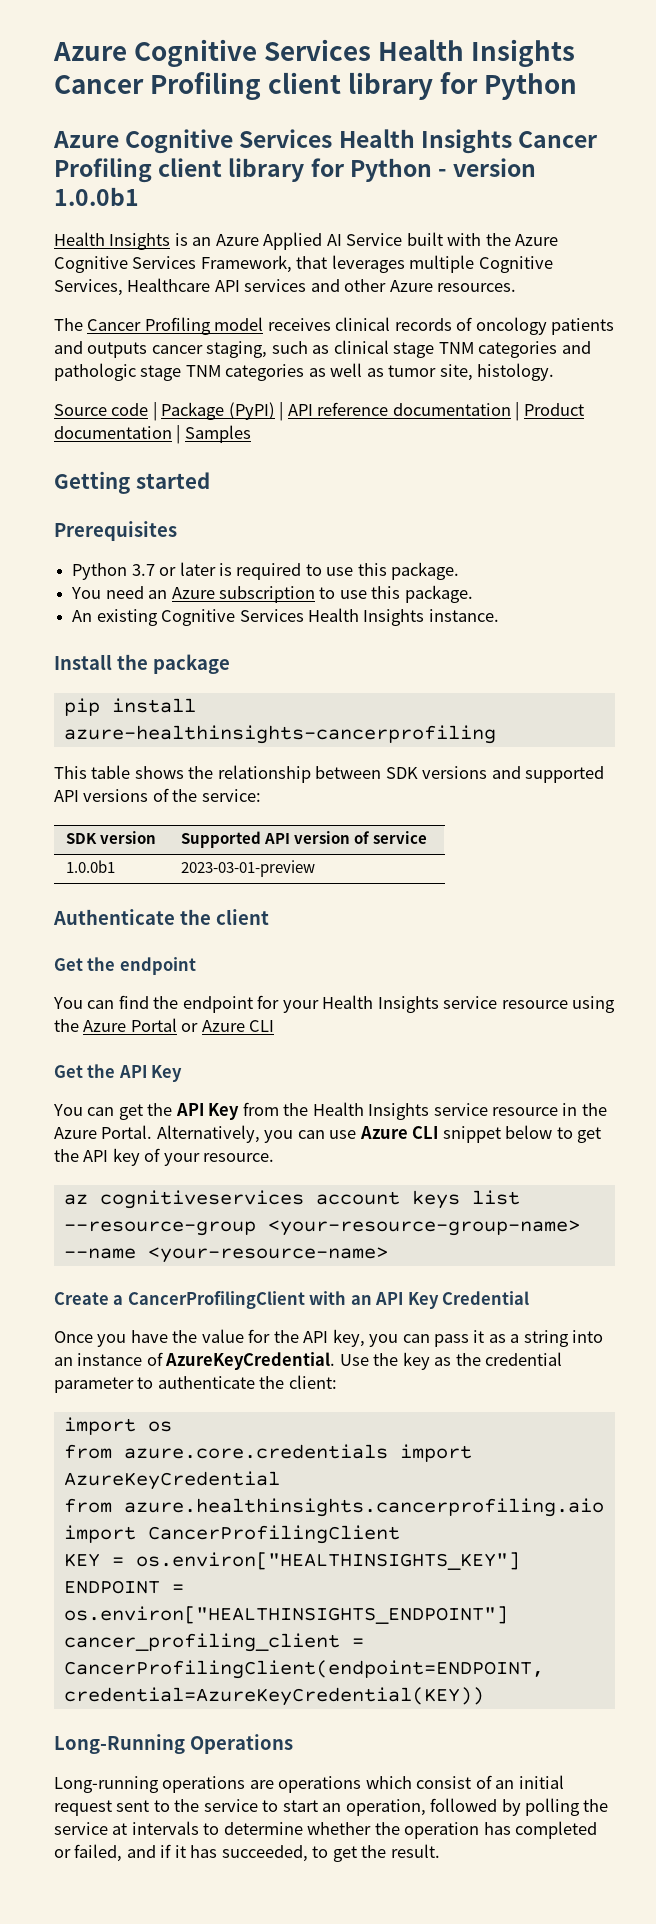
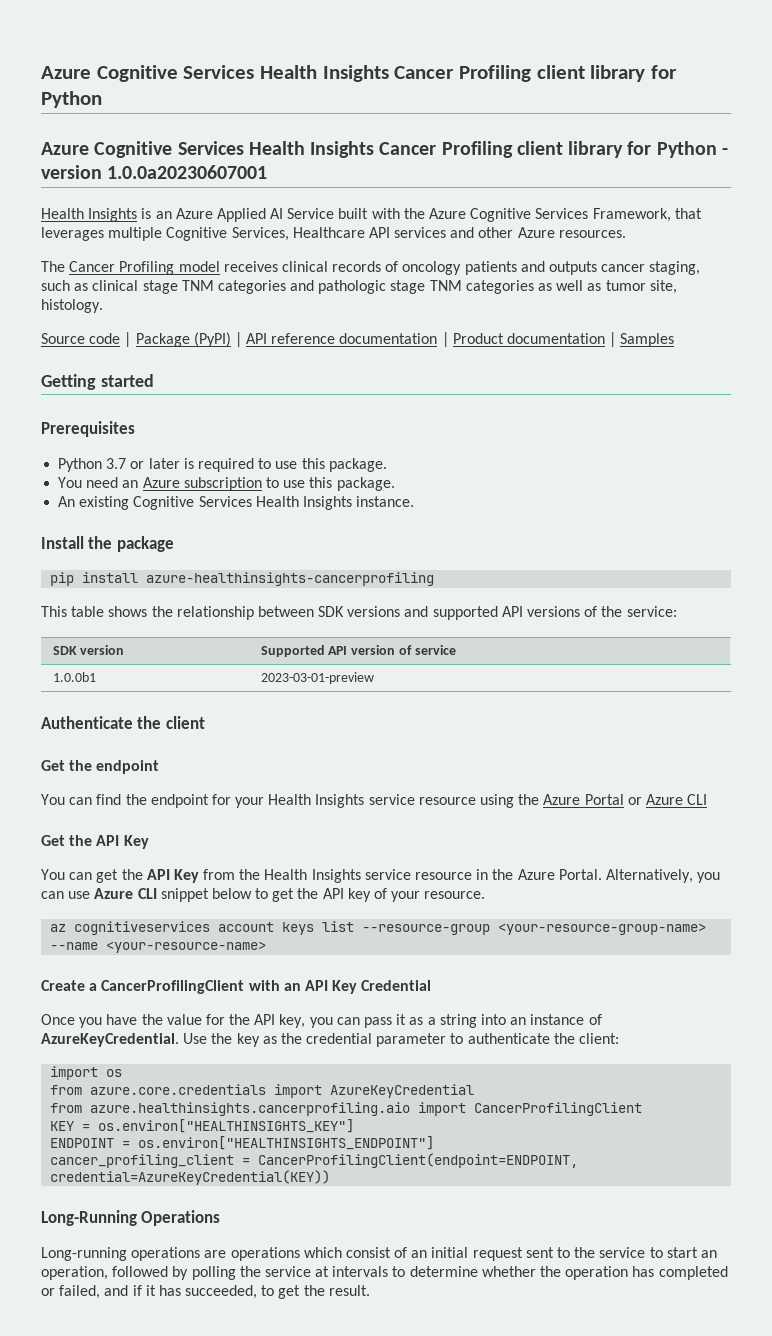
- Azure Cognitive Services Health Insights Cancer Profiling client library for Python - version 1.0.0b1
+ Azure Cognitive Services Health Insights Cancer Profiling client library for Python - version 1.0.0a20230607001

